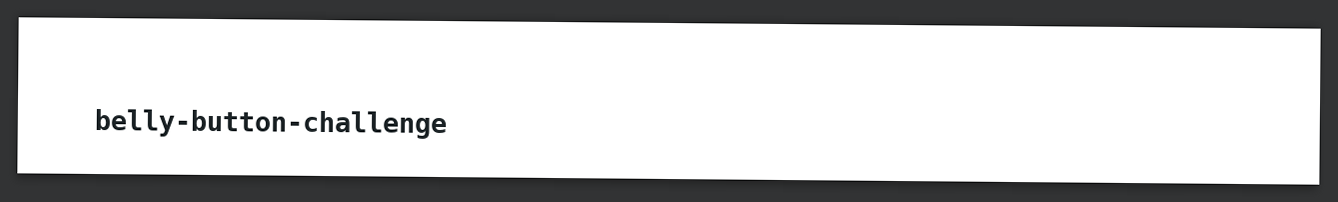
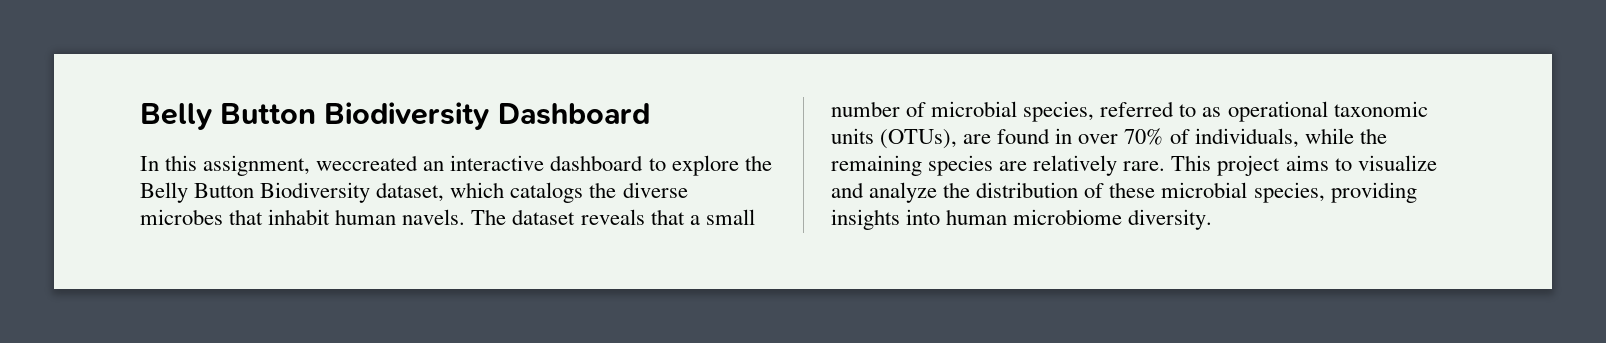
- belly-button-challenge
+ Belly Button Biodiversity Dashboard
+ In this assignment, weccreated an interactive dashboard to explore the Belly Button Biodiversity dataset, which catalogs the diverse microbes that inhabit human navels. The dataset reveals that a small number of microbial species, referred to as operational taxonomic units (OTUs), are found in over 70% of individuals, while the remaining species are relatively rare. This project aims to visualize and analyze the distribution of these microbial species, providing insights into human microbiome diversity.

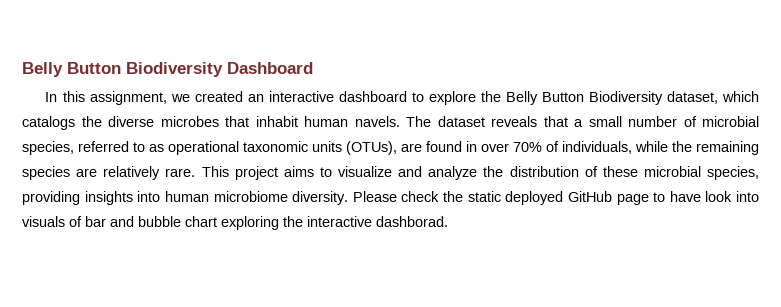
- In this assignment, weccreated an interactive dashboard to explore the Belly Button Biodiversity dataset, which catalogs the diverse microbes that inhabit human navels.
+ In this assignment, we created an interactive dashboard to explore the Belly Button Biodiversity dataset, which catalogs the diverse microbes that inhabit human navels.
+ Please check the static deployed GitHub page to have look into visuals of bar and bubble chart exploring the interactive dashborad.

